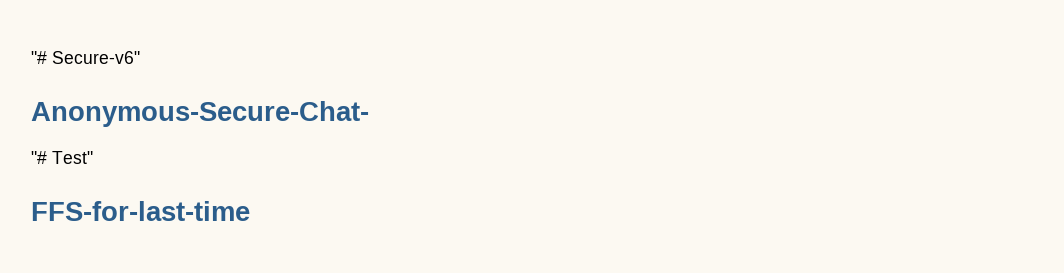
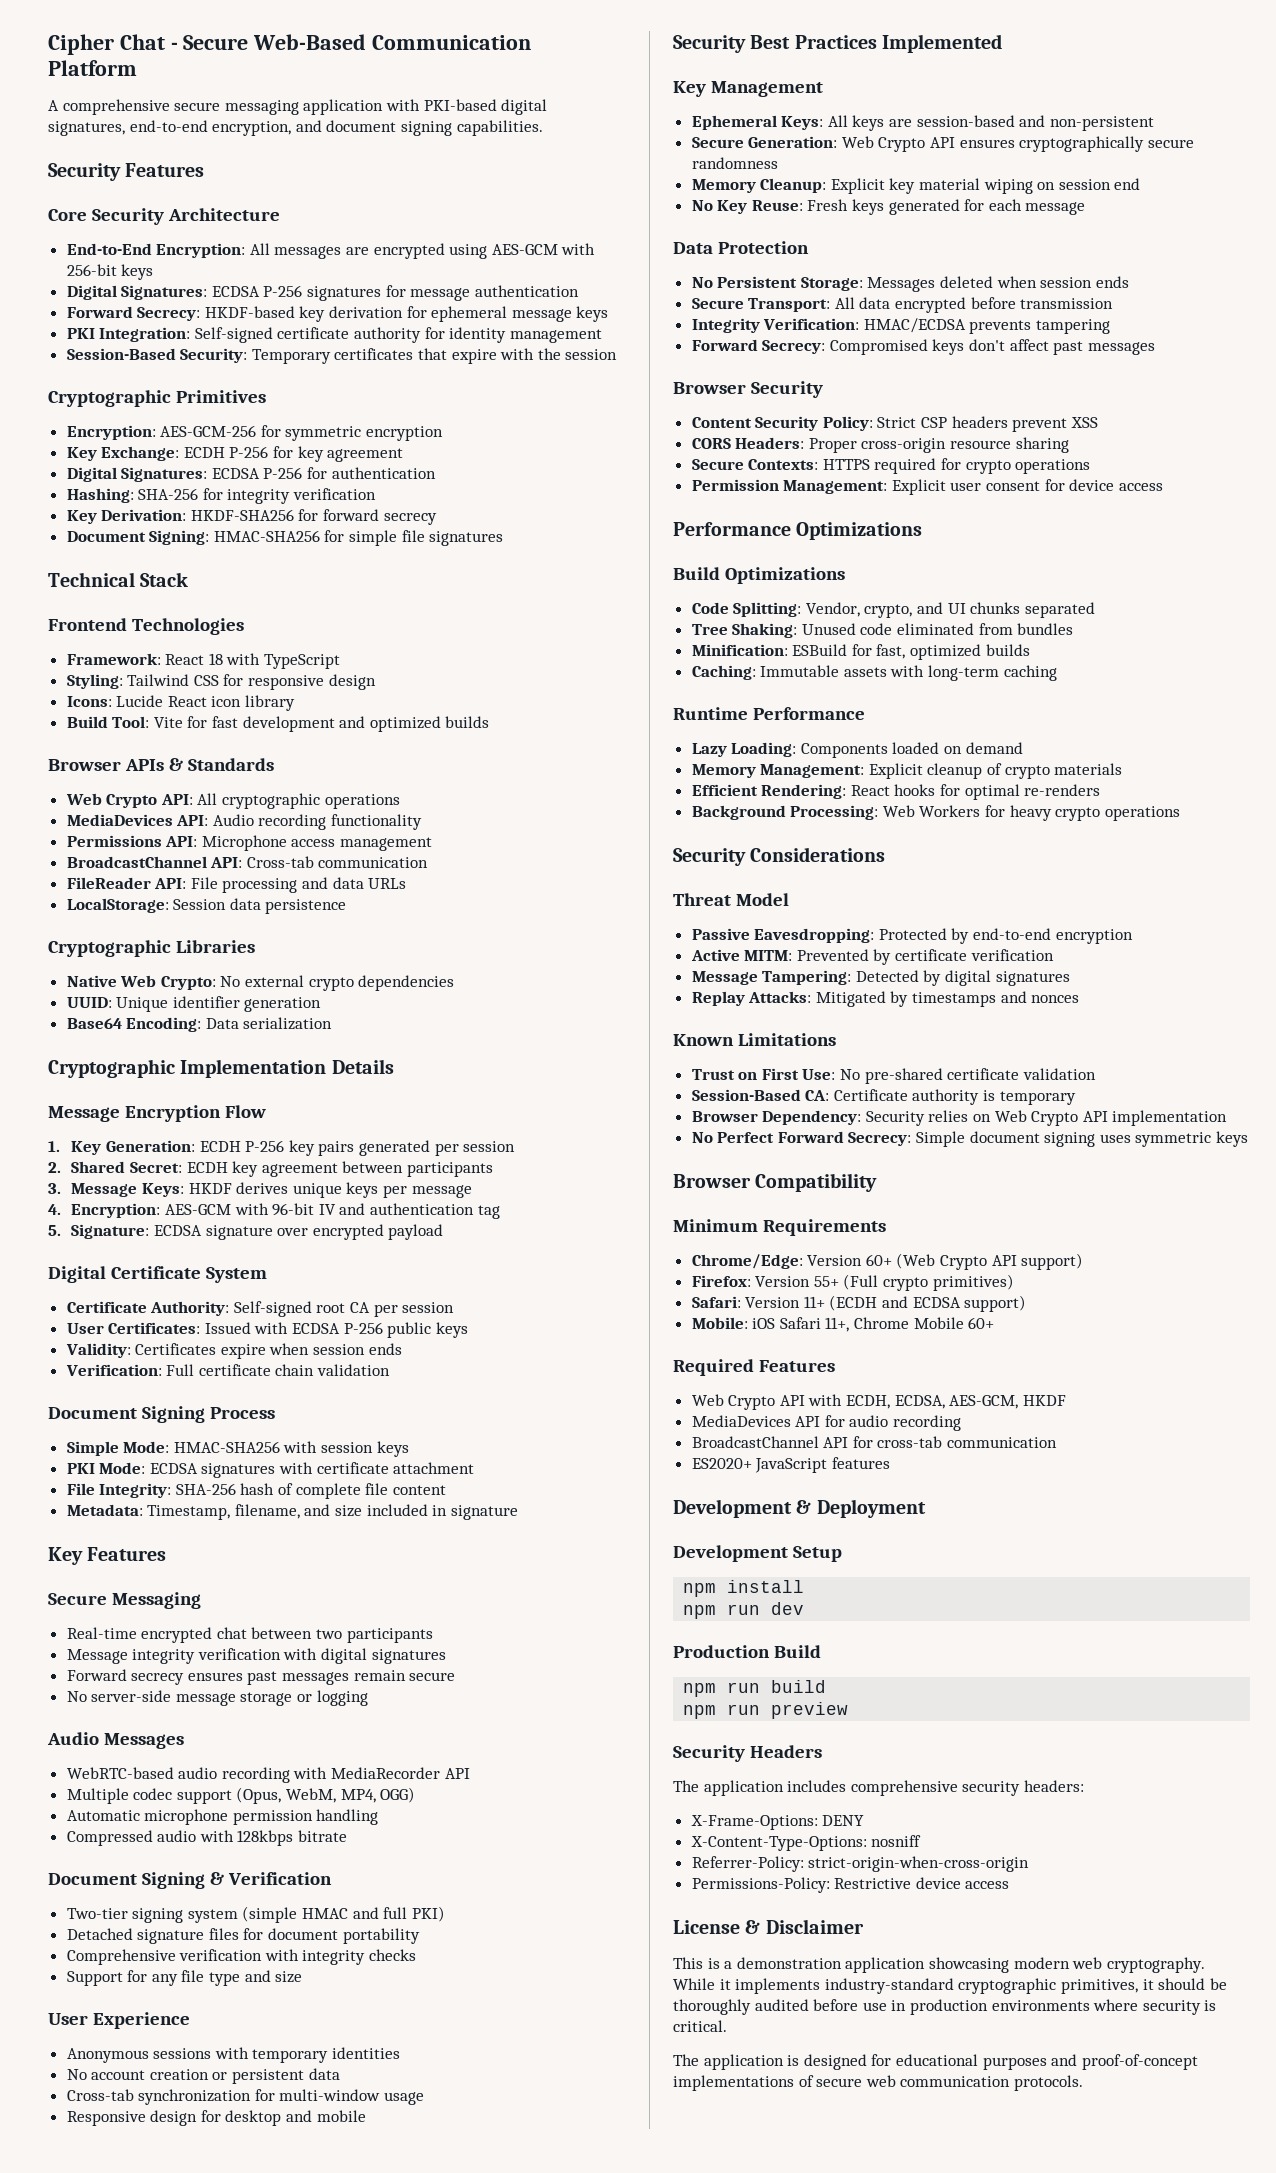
- "# Secure-v6"
- Anonymous-Secure-Chat-
- "# Test"
- FFS-for-last-time
+ Cipher Chat - Secure Web-Based Communication Platform
+ A comprehensive secure messaging application with PKI-based digital signatures, end-to-end encryption, and document signing capabilities.
+ Security Features
+ Core Security Architecture
+ End-to-End Encryption: All messages are encrypted using AES-GCM with 256-bit keys
+ Digital Signatures: ECDSA P-256 signatures for message authentication
+ Forward Secrecy: HKDF-based key derivation for ephemeral message keys
+ PKI Integration: Self-signed certificate authority for identity management
+ Session-Based Security: Temporary certificates that expire with the session
+ Cryptographic Primitives
+ Encryption: AES-GCM-256 for symmetric encryption
+ Key Exchange: ECDH P-256 for key agreement
+ Digital Signatures: ECDSA P-256 for authentication
+ Hashing: SHA-256 for integrity verification
+ Key Derivation: HKDF-SHA256 for forward secrecy
+ Document Signing: HMAC-SHA256 for simple file signatures
+ Technical Stack
+ Frontend Technologies
+ Framework: React 18 with TypeScript
+ Styling: Tailwind CSS for responsive design
+ Icons: Lucide React icon library
+ Build Tool: Vite for fast development and optimized builds
+ Browser APIs & Standards
+ Web Crypto API: All cryptographic operations
+ MediaDevices API: Audio recording functionality
+ Permissions API: Microphone access management
+ BroadcastChannel API: Cross-tab communication
+ FileReader API: File processing and data URLs
+ LocalStorage: Session data persistence
+ Cryptographic Libraries
+ Native Web Crypto: No external crypto dependencies
+ UUID: Unique identifier generation
+ Base64 Encoding: Data serialization
+ Cryptographic Implementation Details
+ Message Encryption Flow
+ 1. Key Generation: ECDH P-256 key pairs generated per session
+ 2. Shared Secret: ECDH key agreement between participants
+ 3. Message Keys: HKDF derives unique keys per message
+ 4. Encryption: AES-GCM with 96-bit IV and authentication tag
+ 5. Signature: ECDSA signature over encrypted payload
+ Digital Certificate System
+ Certificate Authority: Self-signed root CA per session
+ User Certificates: Issued with ECDSA P-256 public keys
+ Validity: Certificates expire when session ends
+ Verification: Full certificate chain validation
+ Document Signing Process
+ Simple Mode: HMAC-SHA256 with session keys
+ PKI Mode: ECDSA signatures with certificate attachment
+ File Integrity: SHA-256 hash of complete file content
+ Metadata: Timestamp, filename, and size included in signature
+ Key Features
+ Secure Messaging
+ Real-time encrypted chat between two participants
+ Message integrity verification with digital signatures
+ Forward secrecy ensures past messages remain secure
+ No server-side message storage or logging
+ Audio Messages
+ WebRTC-based audio recording with MediaRecorder API
+ Multiple codec support (Opus, WebM, MP4, OGG)
+ Automatic microphone permission handling
+ Compressed audio with 128kbps bitrate
+ Document Signing & Verification
+ Two-tier signing system (simple HMAC and full PKI)
+ Detached signature files for document portability
+ Comprehensive verification with integrity checks
+ Support for any file type and size
+ User Experience
+ Anonymous sessions with temporary identities
+ No account creation or persistent data
+ Cross-tab synchronization for multi-window usage
+ Responsive design for desktop and mobile
+ Security Best Practices Implemented
+ Key Management
+ Ephemeral Keys: All keys are session-based and non-persistent
+ Secure Generation: Web Crypto API ensures cryptographically secure randomness
+ Memory Cleanup: Explicit key material wiping on session end
+ No Key Reuse: Fresh keys generated for each message
+ Data Protection
+ No Persistent Storage: Messages deleted when session ends
+ Secure Transport: All data encrypted before transmission
+ Integrity Verification: HMAC/ECDSA prevents tampering
+ Forward Secrecy: Compromised keys don't affect past messages
+ Browser Security
+ Content Security Policy: Strict CSP headers prevent XSS
+ CORS Headers: Proper cross-origin resource sharing
+ Secure Contexts: HTTPS required for crypto operations
+ Permission Management: Explicit user consent for device access
+ Performance Optimizations
+ Build Optimizations
+ Code Splitting: Vendor, crypto, and UI chunks separated
+ Tree Shaking: Unused code eliminated from bundles
+ Minification: ESBuild for fast, optimized builds
+ Caching: Immutable assets with long-term caching
+ Runtime Performance
+ Lazy Loading: Components loaded on demand
+ Memory Management: Explicit cleanup of crypto materials
+ Efficient Rendering: React hooks for optimal re-renders
+ Background Processing: Web Workers for heavy crypto operations
+ Security Considerations
+ Threat Model
+ Passive Eavesdropping: Protected by end-to-end encryption
+ Active MITM: Prevented by certificate verification
+ Message Tampering: Detected by digital signatures
+ Replay Attacks: Mitigated by timestamps and nonces
+ Known Limitations
+ Trust on First Use: No pre-shared certificate validation
+ Session-Based CA: Certificate authority is temporary
+ Browser Dependency: Security relies on Web Crypto API implementation
+ No Perfect Forward Secrecy: Simple document signing uses symmetric keys
+ Browser Compatibility
+ Minimum Requirements
+ Chrome/Edge: Version 60+ (Web Crypto API support)
+ Firefox: Version 55+ (Full crypto primitives)
+ Safari: Version 11+ (ECDH and ECDSA support)
+ Mobile: iOS Safari 11+, Chrome Mobile 60+
+ Required Features
+ Web Crypto API with ECDH, ECDSA, AES-GCM, HKDF
+ MediaDevices API for audio recording
+ BroadcastChannel API for cross-tab communication
+ ES2020+ JavaScript features
+ Development & Deployment
+ Development Setup
+ npm install
+ npm run dev
+ Production Build
+ npm run build
+ npm run preview
+ Security Headers
+ The application includes comprehensive security headers:
+ X-Frame-Options: DENY
+ X-Content-Type-Options: nosniff
+ Referrer-Policy: strict-origin-when-cross-origin
+ Permissions-Policy: Restrictive device access
+ License & Disclaimer
+ This is a demonstration application showcasing modern web cryptography. While it implements industry-standard cryptographic primitives, it should be thoroughly audited before use in production environments where security is critical.
+ The application is designed for educational purposes and proof-of-concept implementations of secure web communication protocols.

